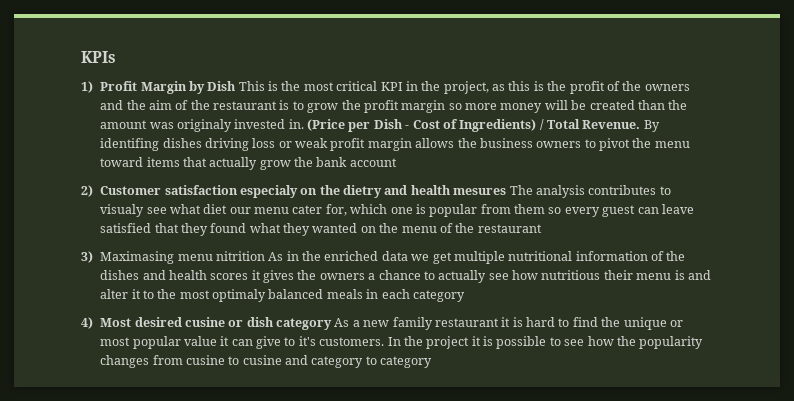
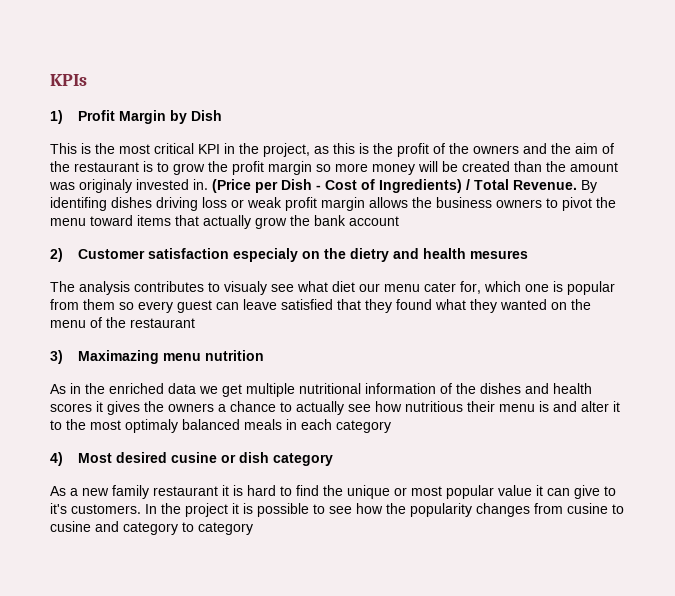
- 1) Profit Margin by Dish This is the most critical KPI in the project, as this is the profit of the owners and the aim of the restaurant is to grow the profit margin so more money will be created than the amount was originaly invested in.
+ 1) Profit Margin by Dish
+ This is the most critical KPI in the project, as this is the profit of the owners and the aim of the restaurant is to grow the profit margin so more money will be created than the amount was originaly invested in.
- 2) Customer satisfaction especialy on the dietry and health mesures The analysis contributes to visualy see what diet our menu cater for, which one is popular from them so every guest can leave satisfied that they found what they wanted on the menu of the restaurant
+ 2) Customer satisfaction especialy on the dietry and health mesures
+ The analysis contributes to visualy see what diet our menu cater for, which one is popular from them so every guest can leave satisfied that they found what they wanted on the menu of the restaurant
- 3) Maximasing menu nitrition As in the enriched data we get multiple nutritional information of the dishes and health scores it gives the owners a chance to actually see how nutritious their menu is and alter it to the most optimaly balanced meals in each category
+ 3) Maximazing menu nutrition
+ As in the enriched data we get multiple nutritional information of the dishes and health scores it gives the owners a chance to actually see how nutritious their menu is and alter it to the most optimaly balanced meals in each category
- 4) Most desired cusine or dish category As a new family restaurant it is hard to find the unique or most popular value it can give to it's customers.
+ 4) Most desired cusine or dish category
+ As a new family restaurant it is hard to find the unique or most popular value it can give to it's customers.

